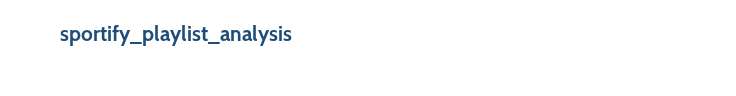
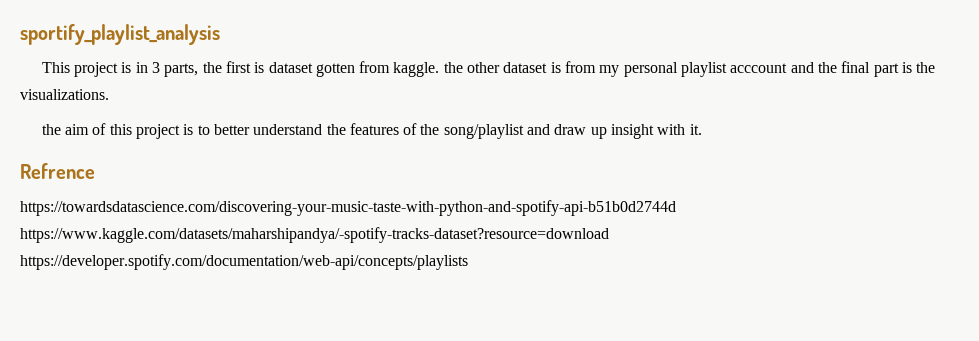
+ This project is in 3 parts, the first is dataset gotten from kaggle. the other dataset is from my personal playlist acccount and the final part is the visualizations.
+ the aim of this project is to better understand the features of the song/playlist and draw up insight with it.
+ Refrence
+ https://towardsdatascience.com/discovering-your-music-taste-with-python-and-spotify-api-b51b0d2744d https://www.kaggle.com/datasets/maharshipandya/-spotify-tracks-dataset?resource=download https://developer.spotify.com/documentation/web-api/concepts/playlists

